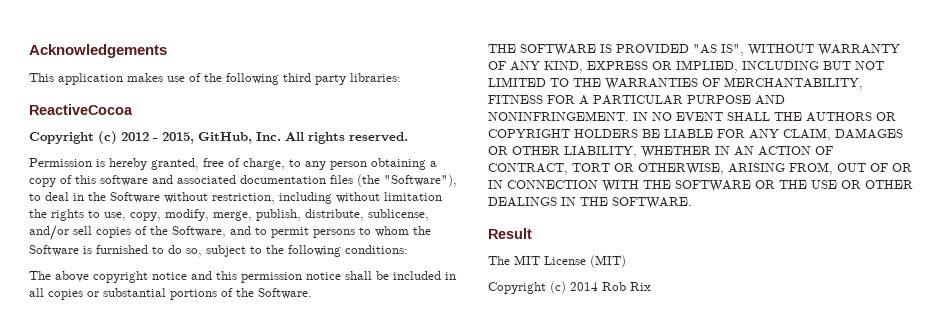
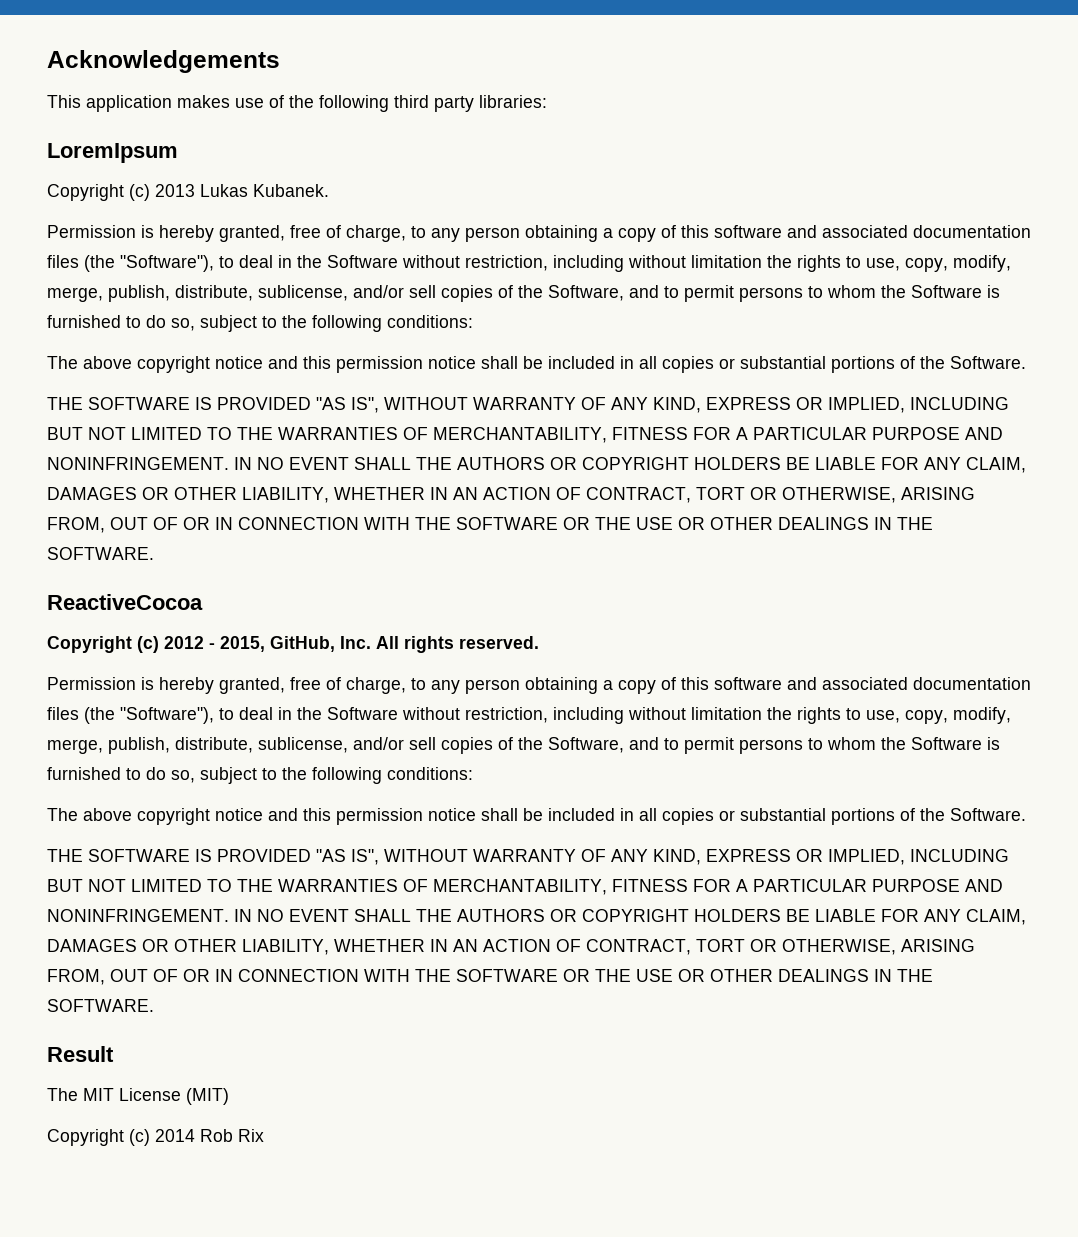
+ LoremIpsum
+ Copyright (c) 2013 Lukas Kubanek.
+ Permission is hereby granted, free of charge, to any person obtaining a copy of this software and associated documentation files (the "Software"), to deal in the Software without restriction, including without limitation the rights to use, copy, modify, merge, publish, distribute, sublicense, and/or sell copies of the Software, and to permit persons to whom the Software is furnished to do so, subject to the following conditions:
+ The above copyright notice and this permission notice shall be included in all copies or substantial portions of the Software.
+ THE SOFTWARE IS PROVIDED "AS IS", WITHOUT WARRANTY OF ANY KIND, EXPRESS OR IMPLIED, INCLUDING BUT NOT LIMITED TO THE WARRANTIES OF MERCHANTABILITY, FITNESS FOR A PARTICULAR PURPOSE AND NONINFRINGEMENT. IN NO EVENT SHALL THE AUTHORS OR COPYRIGHT HOLDERS BE LIABLE FOR ANY CLAIM, DAMAGES OR OTHER LIABILITY, WHETHER IN AN ACTION OF CONTRACT, TORT OR OTHERWISE, ARISING FROM, OUT OF OR IN CONNECTION WITH THE SOFTWARE OR THE USE OR OTHER DEALINGS IN THE SOFTWARE.

